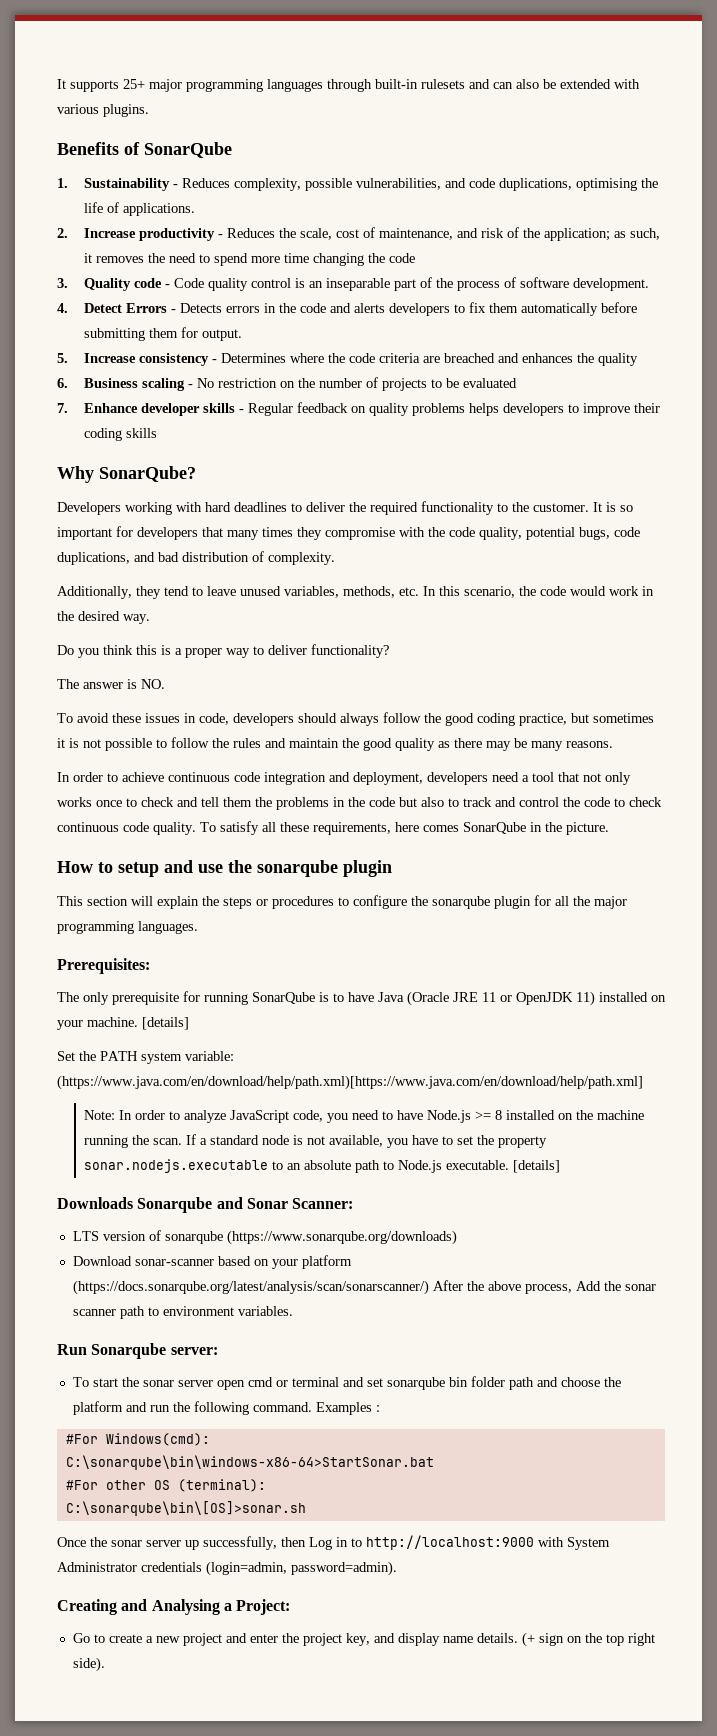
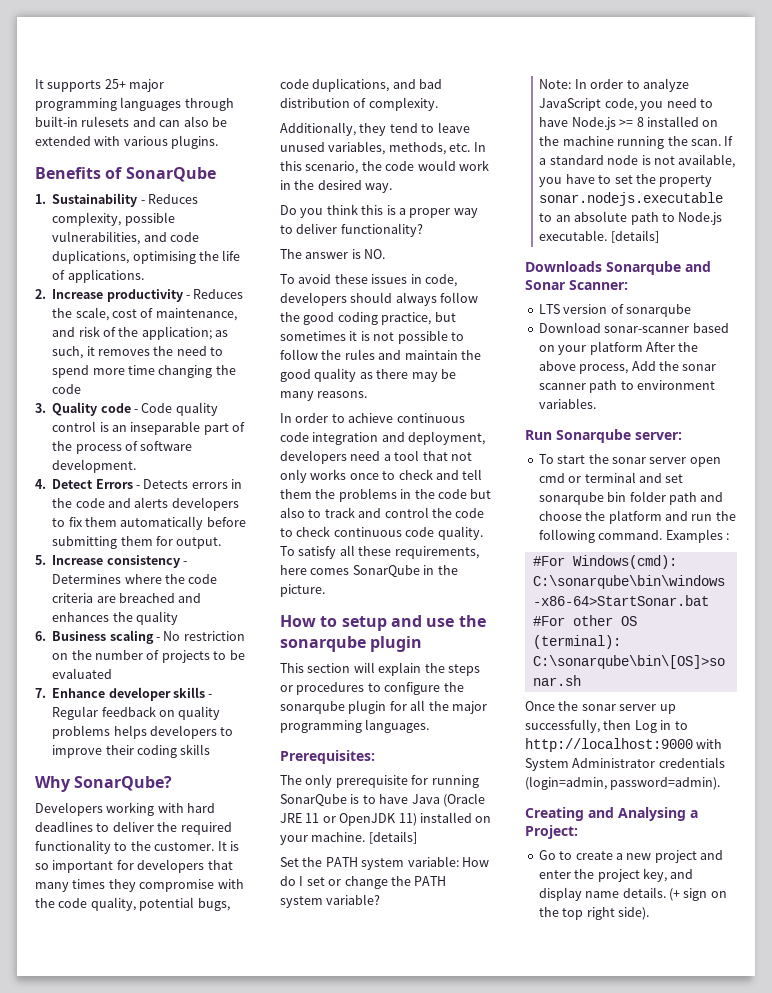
- Set the PATH system variable: (https://www.java.com/en/download/help/path.xml)[https://www.java.com/en/download/help/path.xml]
+ Set the PATH system variable: How do I set or change the PATH system variable?
- LTS version of sonarqube (https://www.sonarqube.org/downloads)
+ LTS version of sonarqube
- Download sonar-scanner based on your platform (https://docs.sonarqube.org/latest/analysis/scan/sonarscanner/) After the above process, Add the sonar scanner path to environment variables.
+ Download sonar-scanner based on your platform After the above process, Add the sonar scanner path to environment variables.

